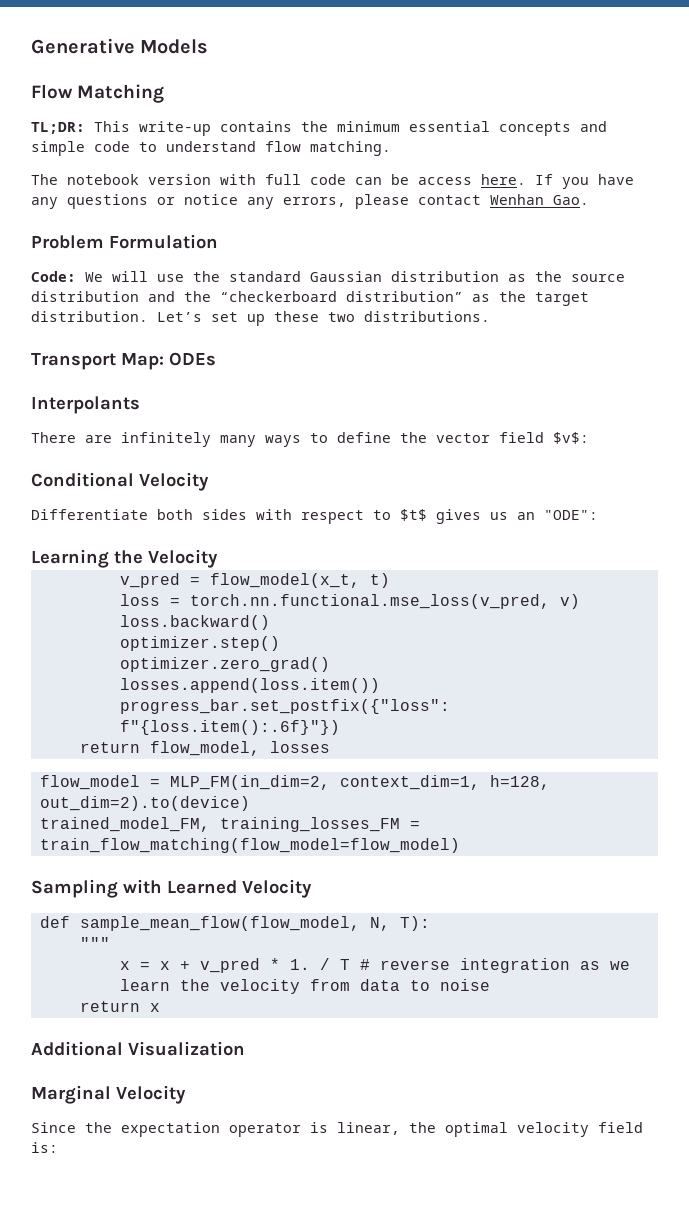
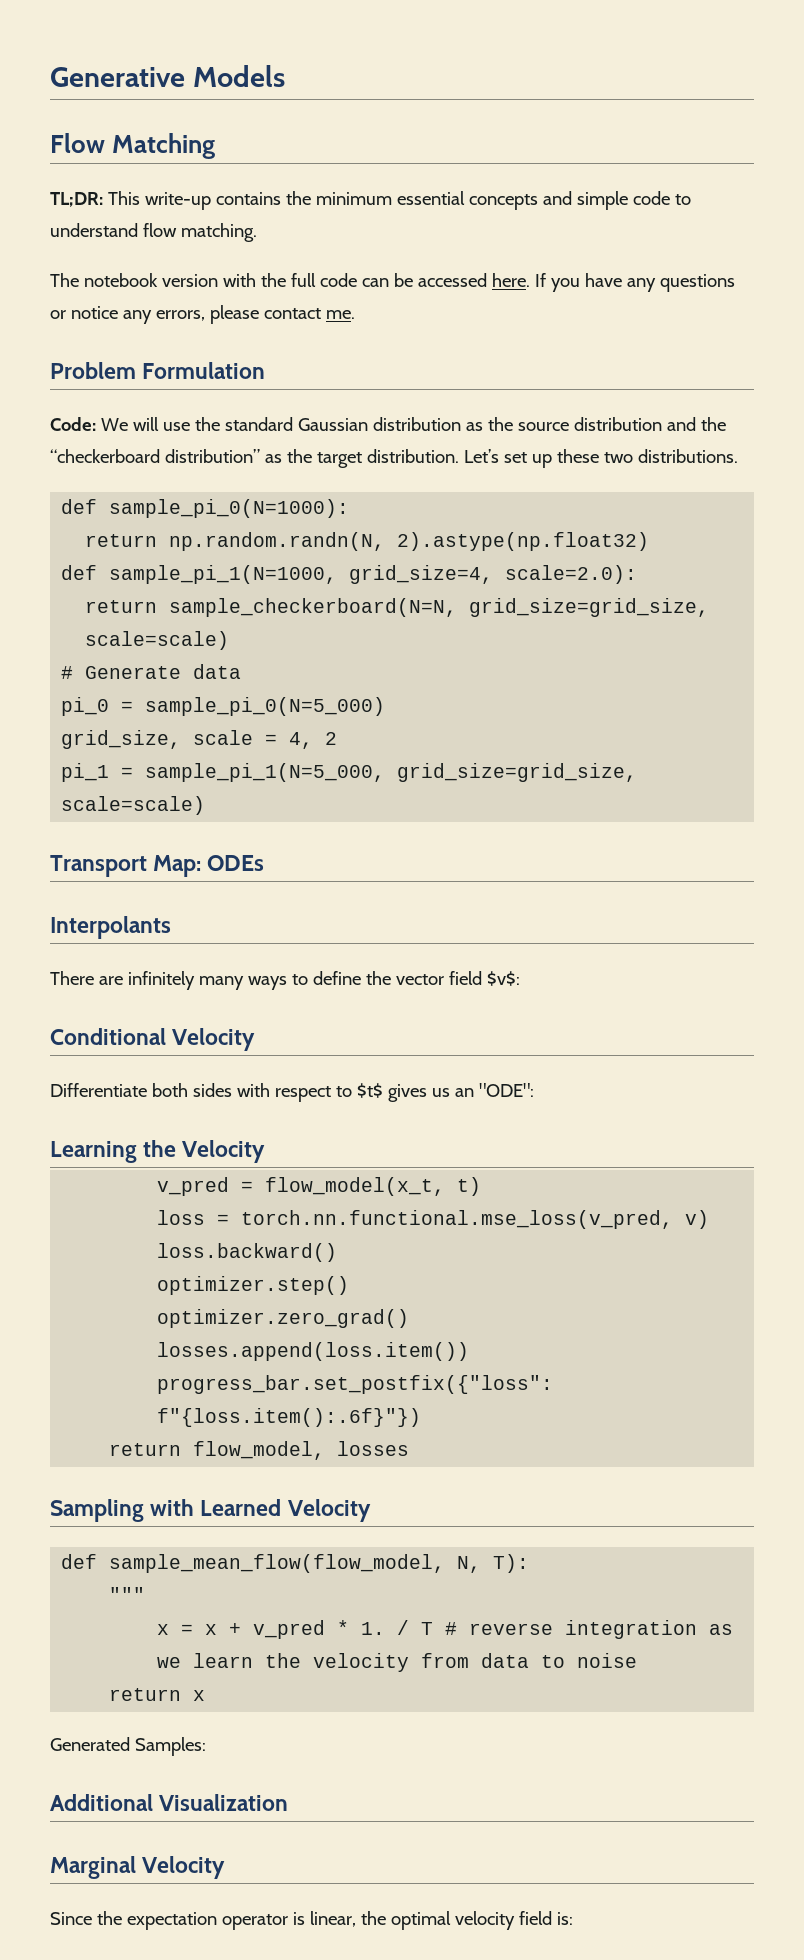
- The notebook version with full code can be access here.
+ The notebook version with the full code can be accessed here.
- If you have any questions or notice any errors, please contact Wenhan Gao.
+ If you have any questions or notice any errors, please contact me.
+ def sample_pi_0(N=1000):
+ return np.random.randn(N, 2).astype(np.float32)
+ def sample_pi_1(N=1000, grid_size=4, scale=2.0):
+ return sample_checkerboard(N=N, grid_size=grid_size, scale=scale)
+ # Generate data
+ pi_0 = sample_pi_0(N=5_000)
+ grid_size, scale = 4, 2
+ pi_1 = sample_pi_1(N=5_000, grid_size=grid_size, scale=scale)
- flow_model = MLP_FM(in_dim=2, context_dim=1, h=128, out_dim=2).to(device)
- trained_model_FM, training_losses_FM = train_flow_matching(flow_model=flow_model)
+ Generated Samples:

